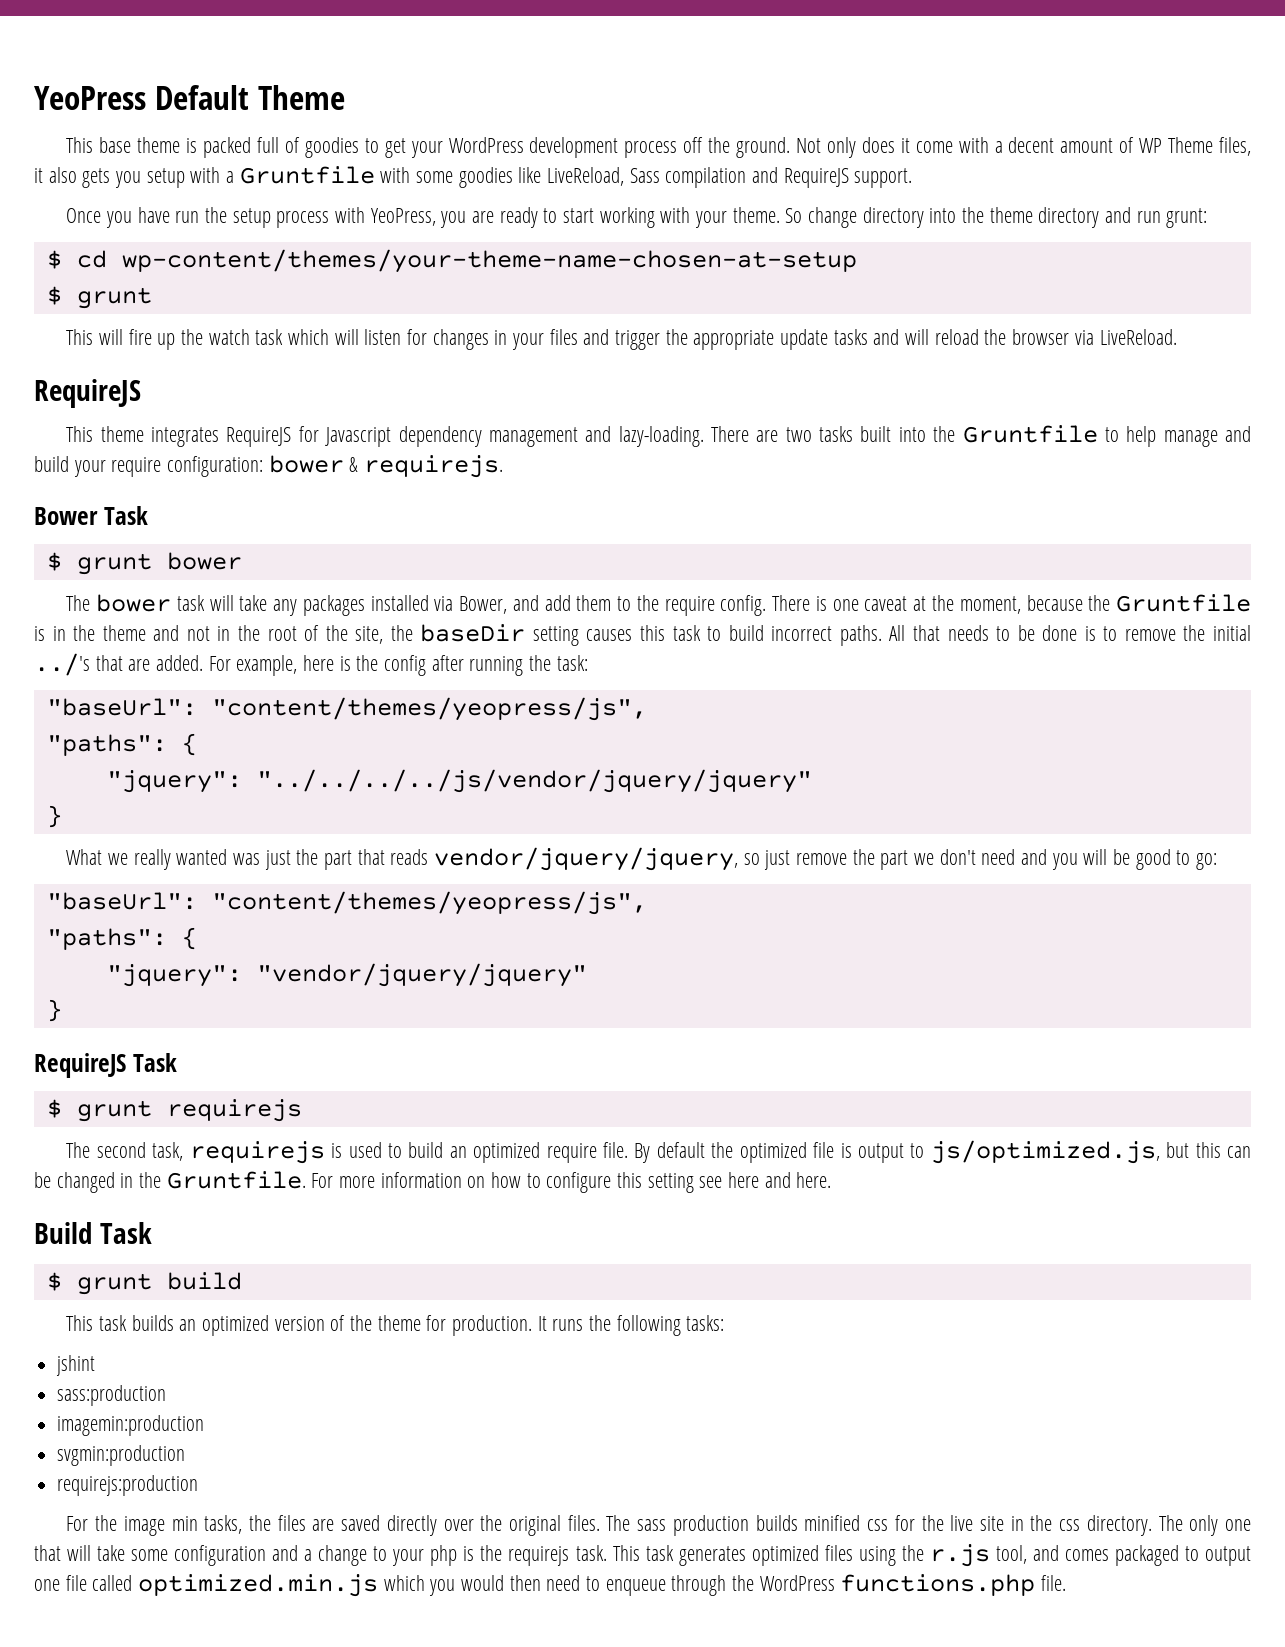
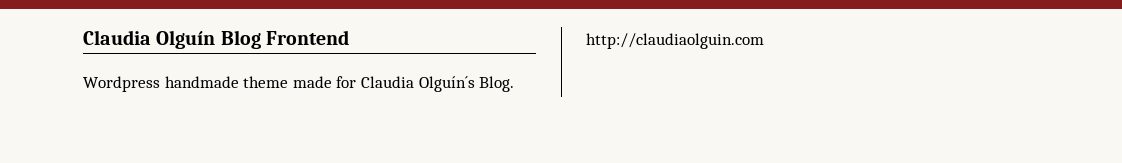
- YeoPress Default Theme
- This base theme is packed full of goodies to get your WordPress development process off the ground. Not only does it come with a decent amount of WP Theme files, it also gets you setup with a Gruntfile with some goodies like LiveReload, Sass compilation and RequireJS support.
- Once you have run the setup process with YeoPress, you are ready to start working with your theme. So change directory into the theme directory and run grunt:
- $ cd wp-content/themes/your-theme-name-chosen-at-setup
- $ grunt
- This will fire up the watch task which will listen for changes in your files and trigger the appropriate update tasks and will reload the browser via LiveReload.
- RequireJS
- This theme integrates RequireJS for Javascript dependency management and lazy-loading. There are two tasks built into the Gruntfile to help manage and build your require configuration: bower & requirejs.
- Bower Task
- $ grunt bower
- The bower task will take any packages installed via Bower, and add them to the require config. There is one caveat at the moment, because the Gruntfile is in the theme and not in the root of the site, the baseDir setting causes this task to build incorrect paths. All that needs to be done is to remove the initial ../'s that are added. For example, here is the config after running the task:
- "baseUrl": "content/themes/yeopress/js",
- "paths": {
- "jquery": "../../../../js/vendor/jquery/jquery"
- }
- What we really wanted was just the part that reads vendor/jquery/jquery, so just remove the part we don't need and you will be good to go:
- "baseUrl": "content/themes/yeopress/js",
- "paths": {
- "jquery": "vendor/jquery/jquery"
- }
- RequireJS Task
- $ grunt requirejs
- The second task, requirejs is used to build an optimized require file. By default the optimized file is output to js/optimized.js, but this can be changed in the Gruntfile. For more information on how to configure this setting see here and here.
- Build Task
- $ grunt build
- This task builds an optimized version of the theme for production. It runs the following tasks:
- jshint
- sass:production
- imagemin:production
- svgmin:production
- requirejs:production
- For the image min tasks, the files are saved directly over the original files. The sass production builds minified css for the live site in the css directory. The only one that will take some configuration and a change to your php is the requirejs task. This task generates optimized files using the r.js tool, and comes packaged to output one file called optimized.min.js which you would then need to enqueue through the WordPress functions.php file.
+ Claudia Olguín Blog Frontend
+ Wordpress handmade theme made for Claudia Olguín´s Blog. http://claudiaolguin.com

